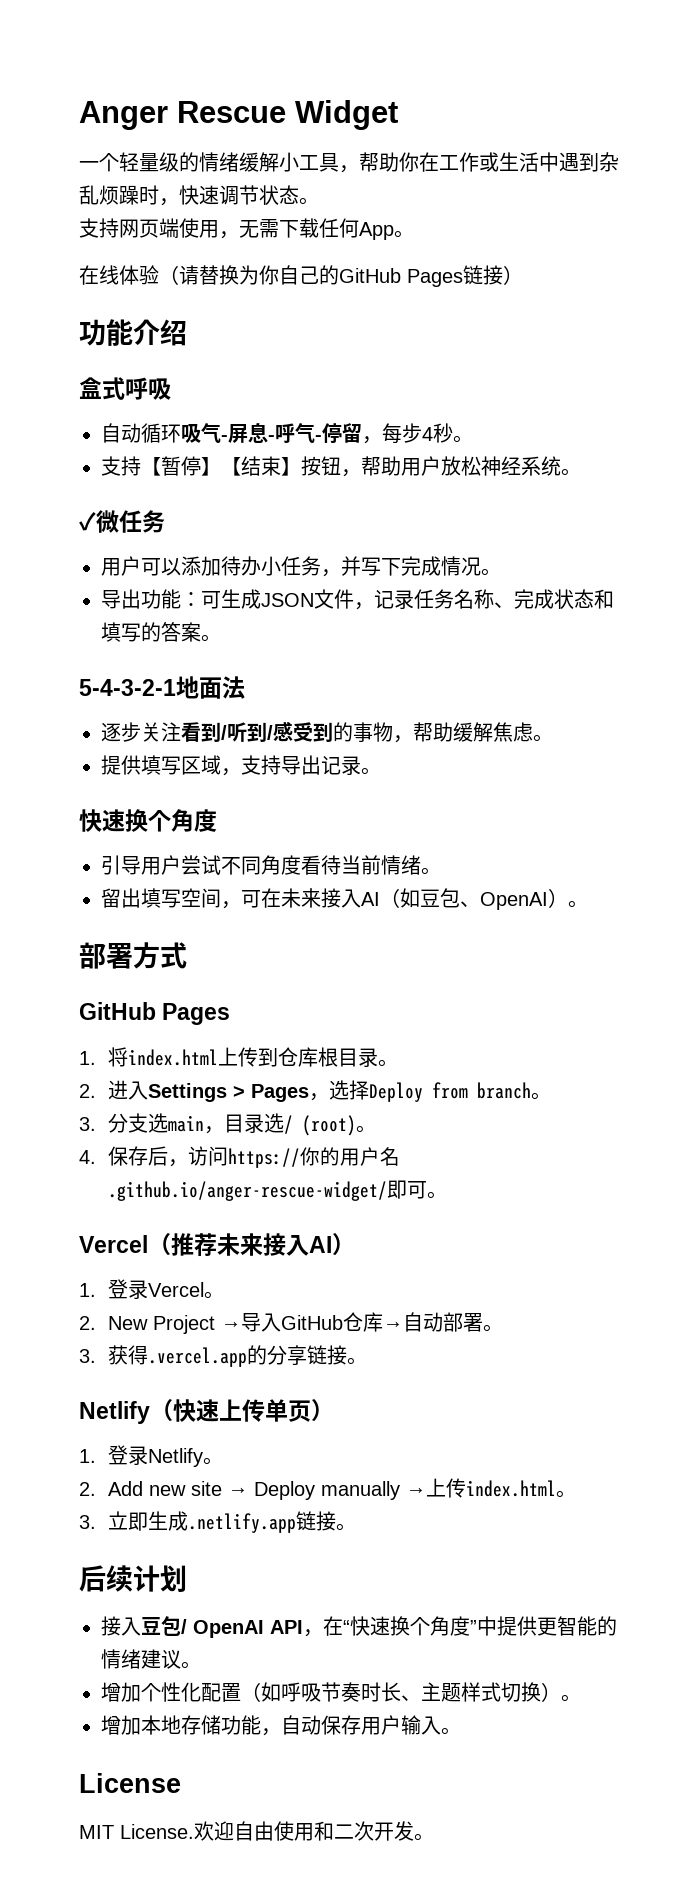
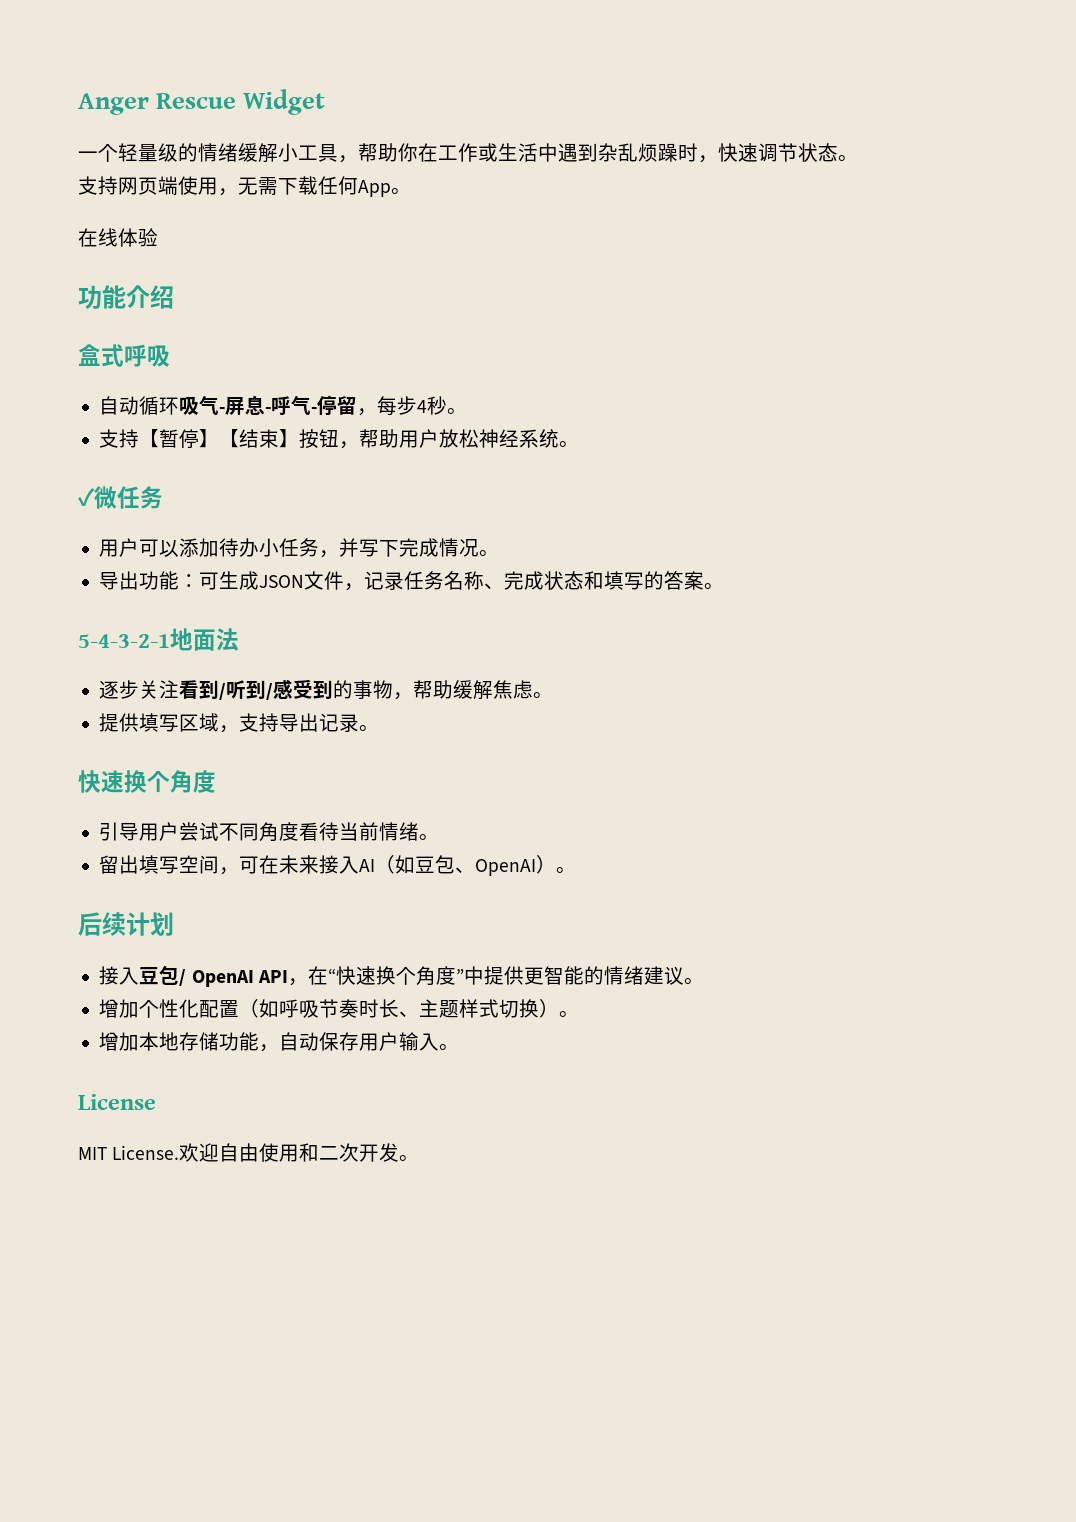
- 在线体验（请替换为你自己的GitHub Pages链接）
+ 在线体验
- 部署方式
- GitHub Pages
- 1.将index.html上传到仓库根目录。
- 2.进入Settings > Pages，选择Deploy from branch。
- 3.分支选main，目录选/ (root)。
- 4.保存后，访问https://你的用户名.github.io/anger-rescue-widget/即可。
- Vercel（推荐未来接入AI）
- 1.登录Vercel。
- 2. New Project →导入GitHub仓库→自动部署。
- 3.获得.vercel.app的分享链接。
- Netlify（快速上传单页）
- 1.登录Netlify。
- 2. Add new site → Deploy manually →上传index.html。
- 3.立即生成.netlify.app链接。

